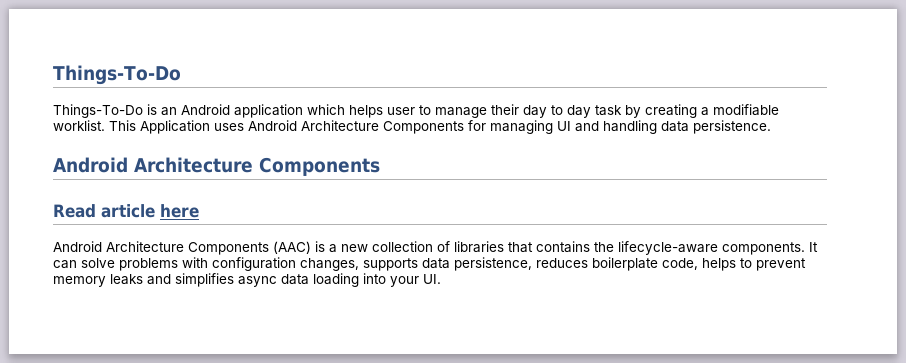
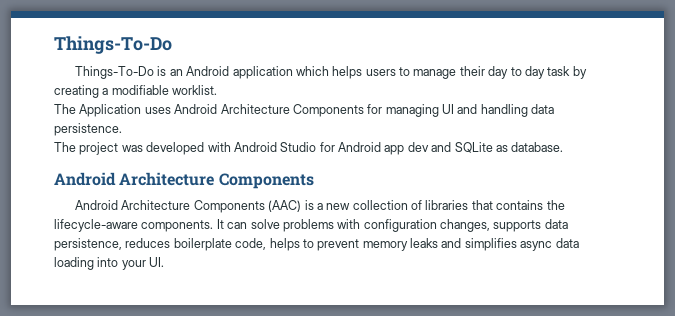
- Things-To-Do is an Android application which helps user to manage their day to day task by creating a modifiable worklist. This Application uses Android Architecture Components for managing UI and handling data persistence.
+ Things-To-Do is an Android application which helps users to manage their day to day task by creating a modifiable worklist.
+ The Application uses Android Architecture Components for managing UI and handling data persistence.
+ The project was developed with Android Studio for Android app dev and SQLite as database.
  Android Architecture Components
- Read article here

